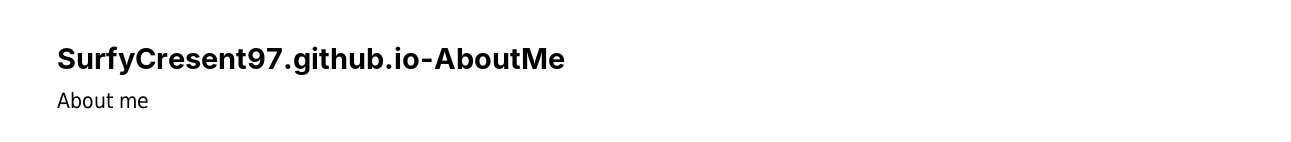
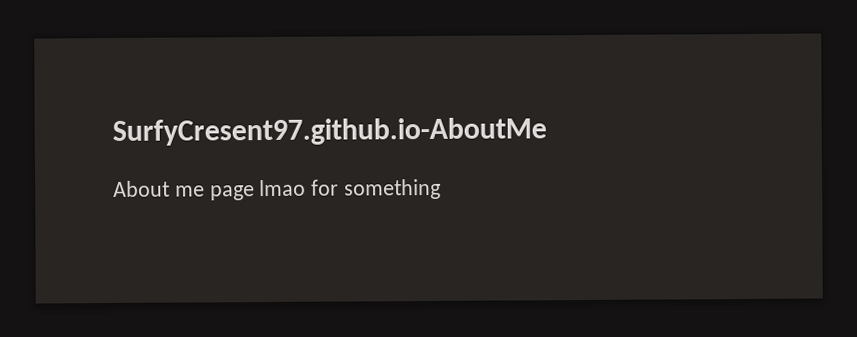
- About me
+ About me page lmao for something

